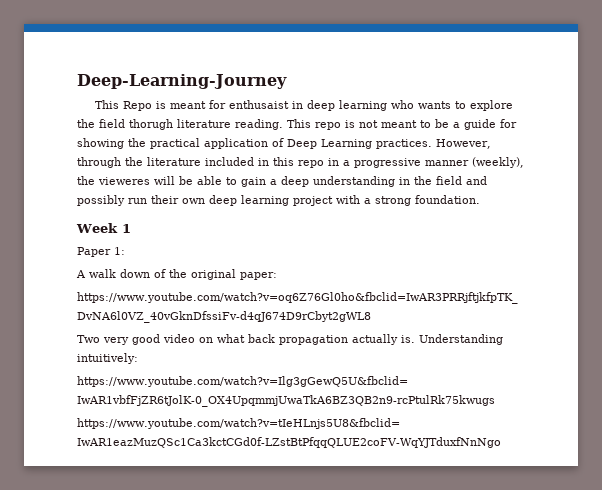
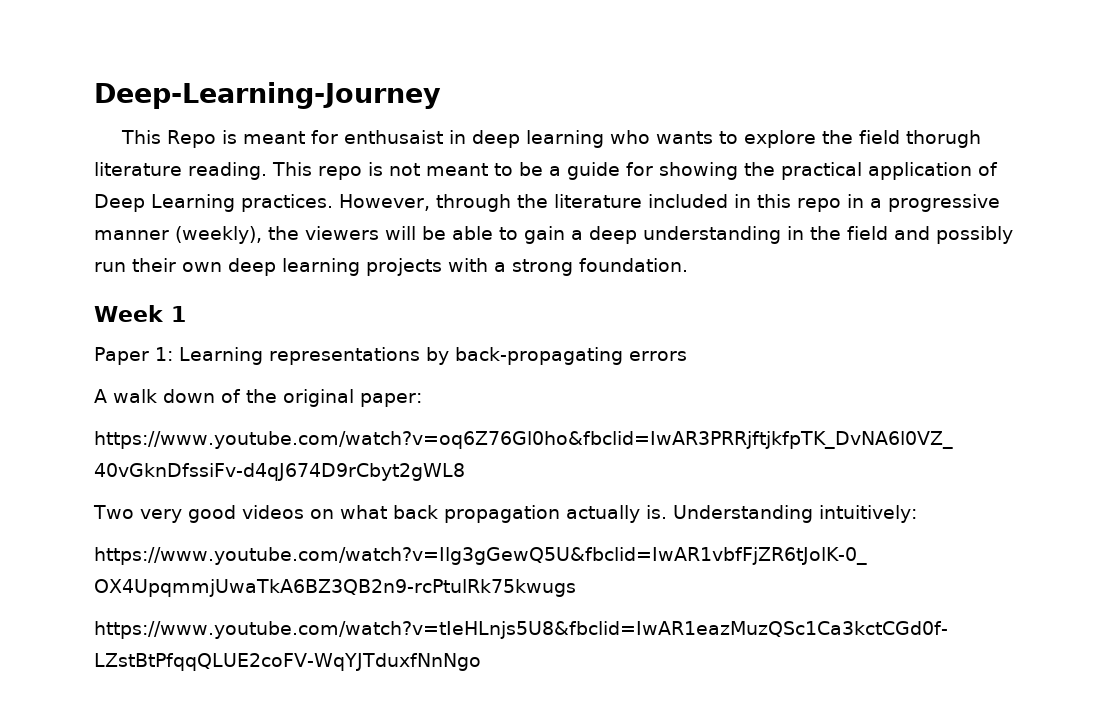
- However, through the literature included in this repo in a progressive manner (weekly), the vieweres will be able to gain a deep understanding in the field and possibly run their own deep learning project with a strong foundation.
+ However, through the literature included in this repo in a progressive manner (weekly), the viewers will be able to gain a deep understanding in the field and possibly run their own deep learning projects with a strong foundation.
- Paper 1:
+ Paper 1: Learning representations by back-propagating errors
- Two very good video on what back propagation actually is.
+ Two very good videos on what back propagation actually is.

